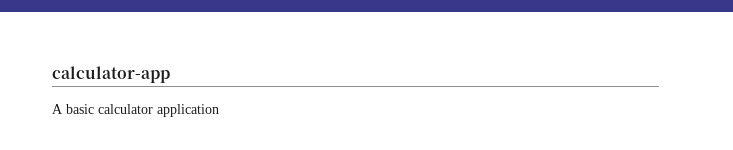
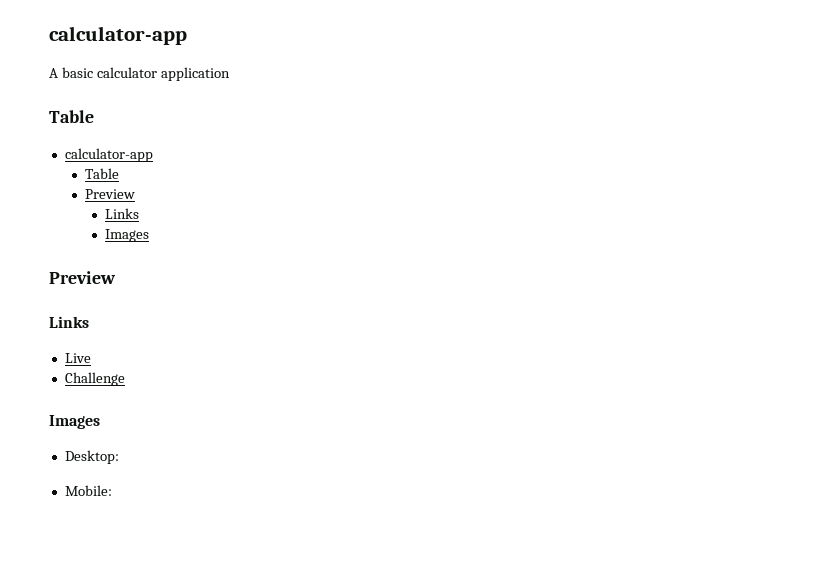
  A basic calculator application
+ Table
+ calculator-app
+ Table
+ Preview
+ Links
+ Images
+ Preview
+ Links
+ Live
+ Challenge
+ Images
+ Desktop:
+ Mobile:

